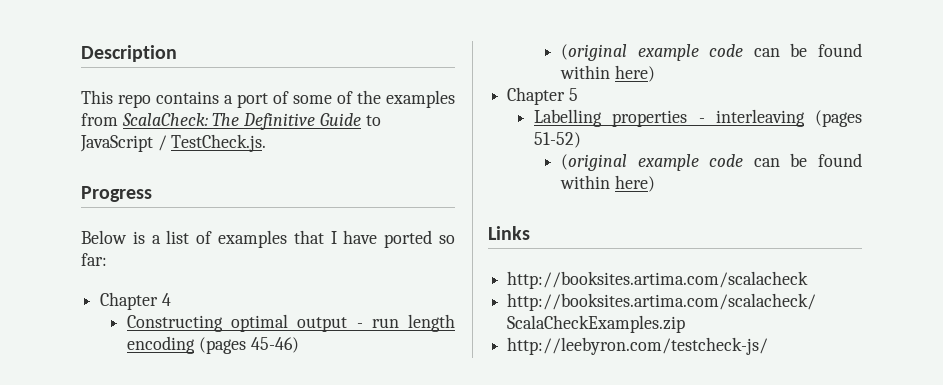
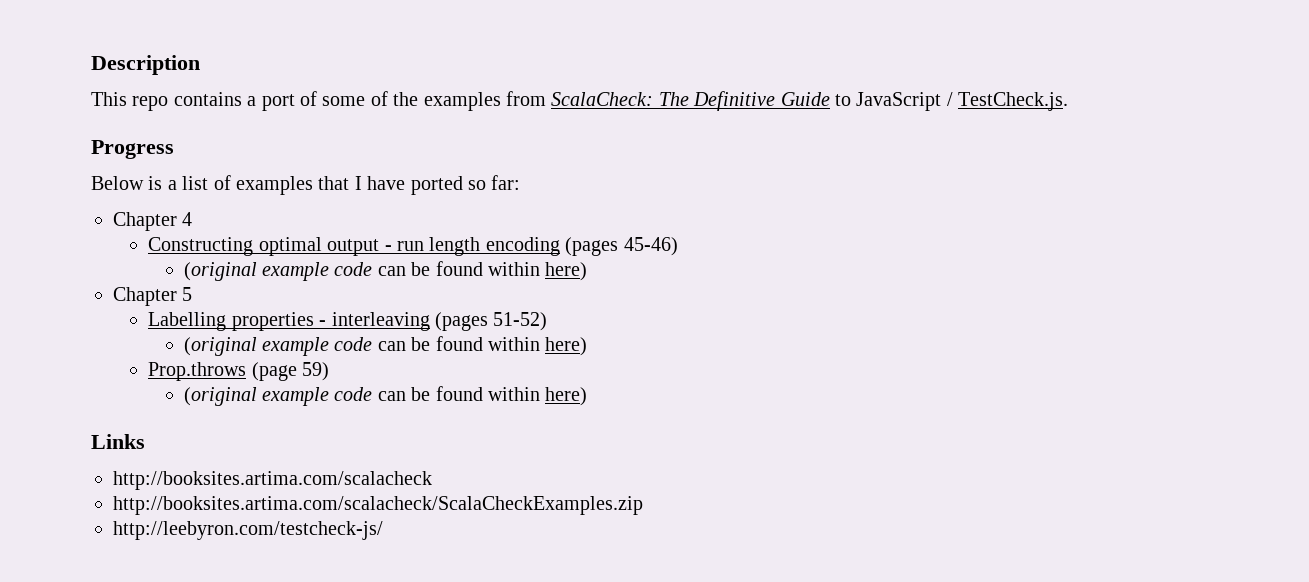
+ Prop.throws (page 59)
+ (original example code can be found within here)

